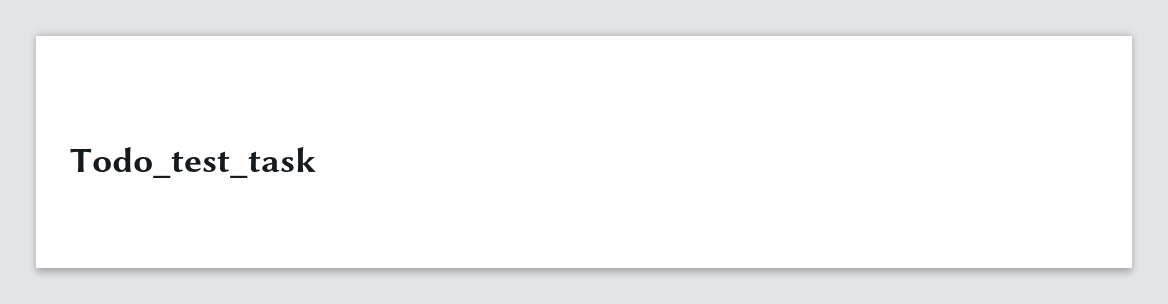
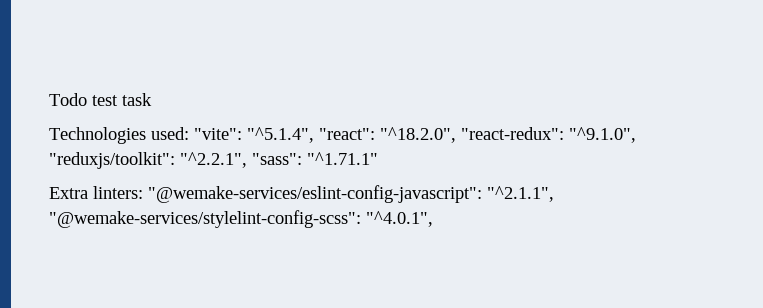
- Todo_test_task
+ Todo test task
+ Technologies used: "vite": "^5.1.4", "react": "^18.2.0", "react-redux": "^9.1.0", "reduxjs/toolkit": "^2.2.1", "sass": "^1.71.1"
+ Extra linters: "@wemake-services/eslint-config-javascript": "^2.1.1", "@wemake-services/stylelint-config-scss": "^4.0.1",

